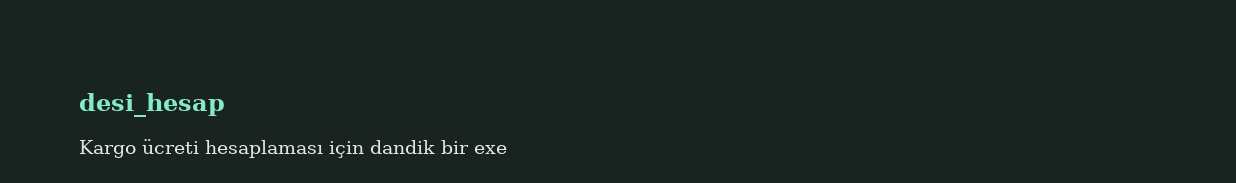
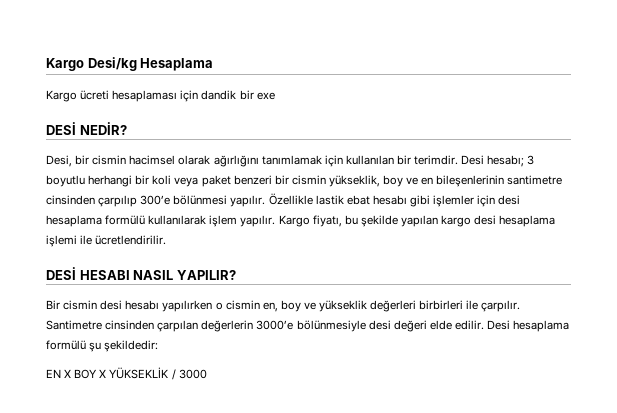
- desi_hesap
+ Kargo Desi/kg Hesaplama
+ DESİ NEDİR?
+ Desi, bir cismin hacimsel olarak ağırlığını tanımlamak için kullanılan bir terimdir. Desi hesabı; 3 boyutlu herhangi bir koli veya paket benzeri bir cismin yükseklik, boy ve en bileşenlerinin santimetre cinsinden çarpılıp 300’e bölünmesi yapılır. Özellikle lastik ebat hesabı gibi işlemler için desi hesaplama formülü kullanılarak işlem yapılır. Kargo fiyatı, bu şekilde yapılan kargo desi hesaplama işlemi ile ücretlendirilir.
+ DESİ HESABI NASIL YAPILIR?
+ Bir cismin desi hesabı yapılırken o cismin en, boy ve yükseklik değerleri birbirleri ile çarpılır. Santimetre cinsinden çarpılan değerlerin 3000’e bölünmesiyle desi değeri elde edilir. Desi hesaplama formülü şu şekildedir:
+ EN X BOY X YÜKSEKLİK / 3000

